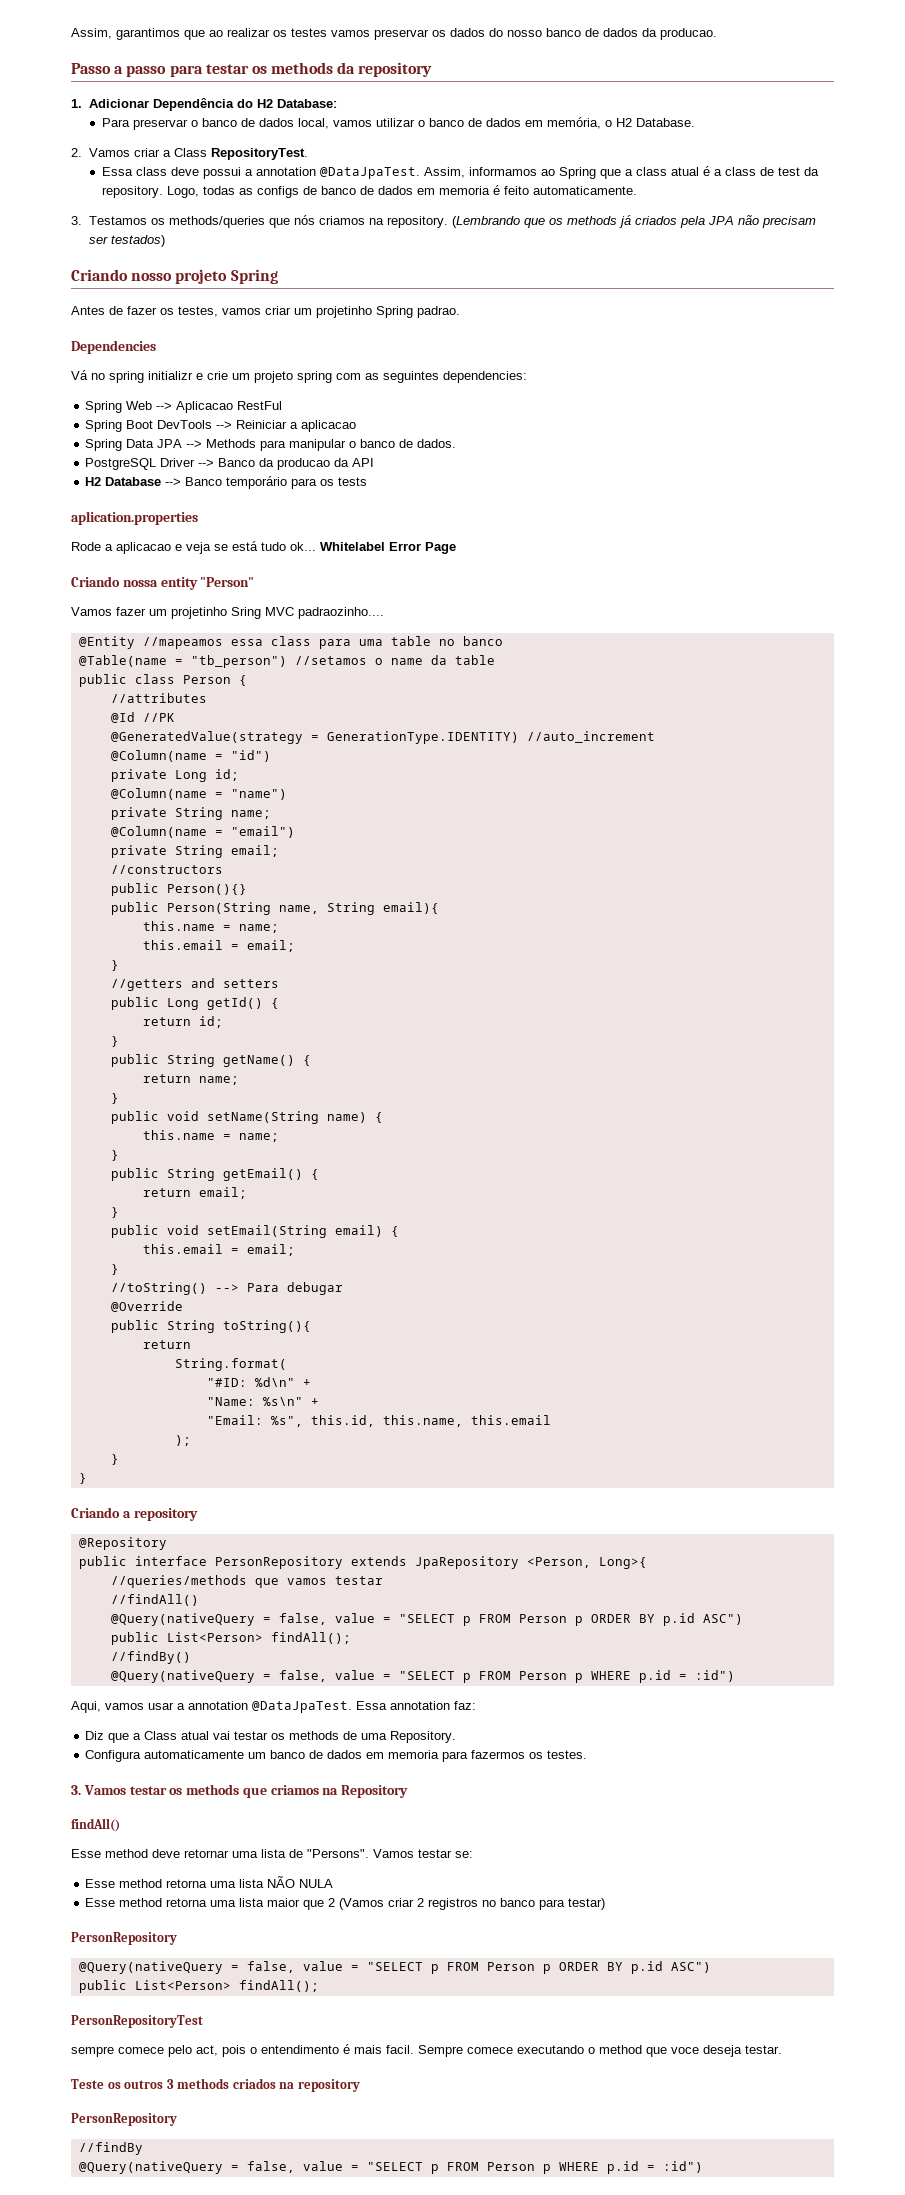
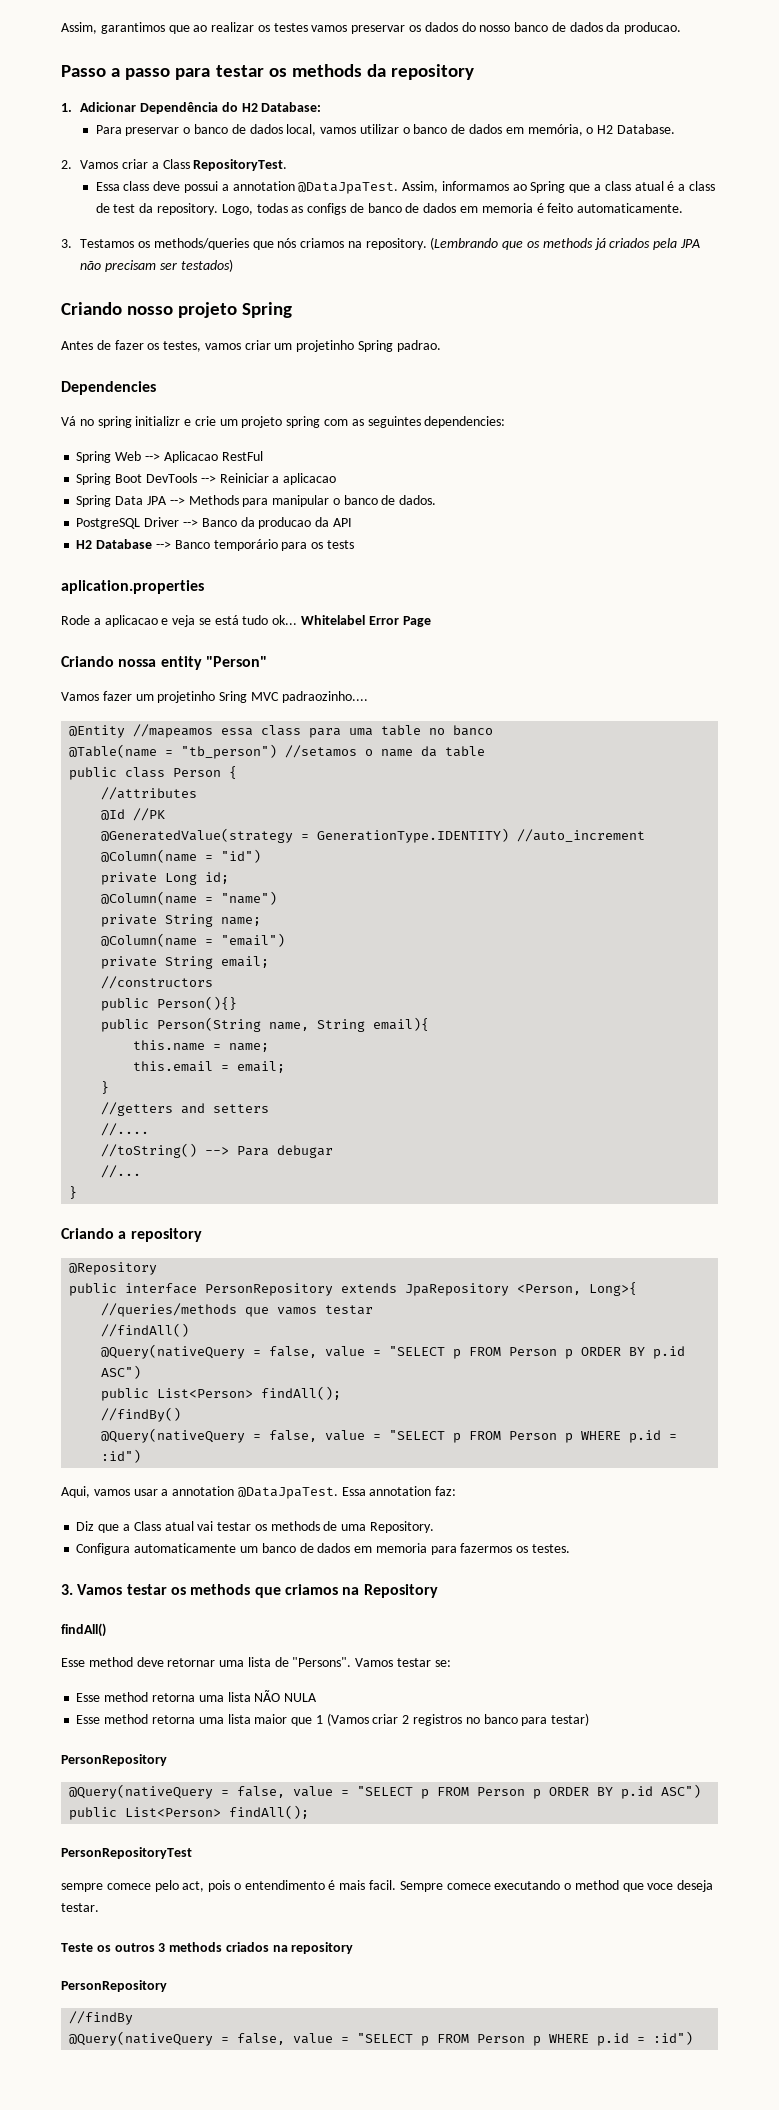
- public Long getId() {
- return id;
- }
- public String getName() {
- return name;
- }
- public void setName(String name) {
- this.name = name;
- }
- public String getEmail() {
- return email;
- }
- public void setEmail(String email) {
- this.email = email;
- }
+ //....
  //toString() --> Para debugar
- @Override
- public String toString(){
- return
- String.format(
- "#ID: %d\n" +
- "Name: %s\n" +
- "Email: %s", this.id, this.name, this.email
- );
- }
+ //...
- Esse method retorna uma lista maior que 2 (Vamos criar 2 registros no banco para testar)
+ Esse method retorna uma lista maior que 1 (Vamos criar 2 registros no banco para testar)

